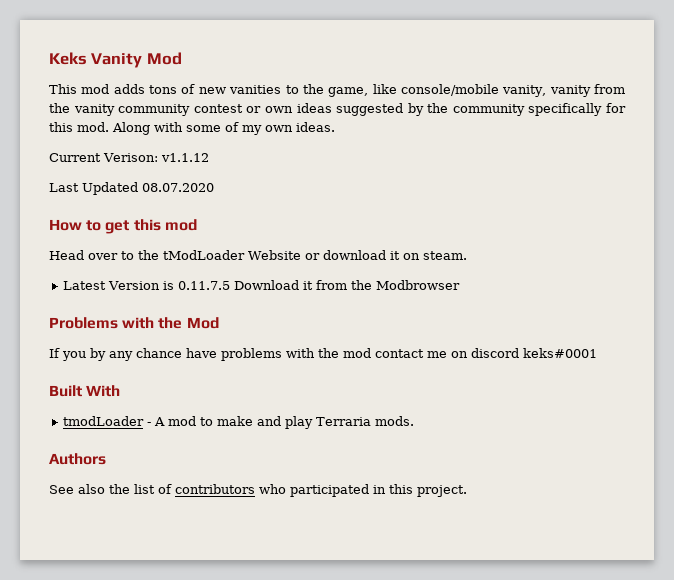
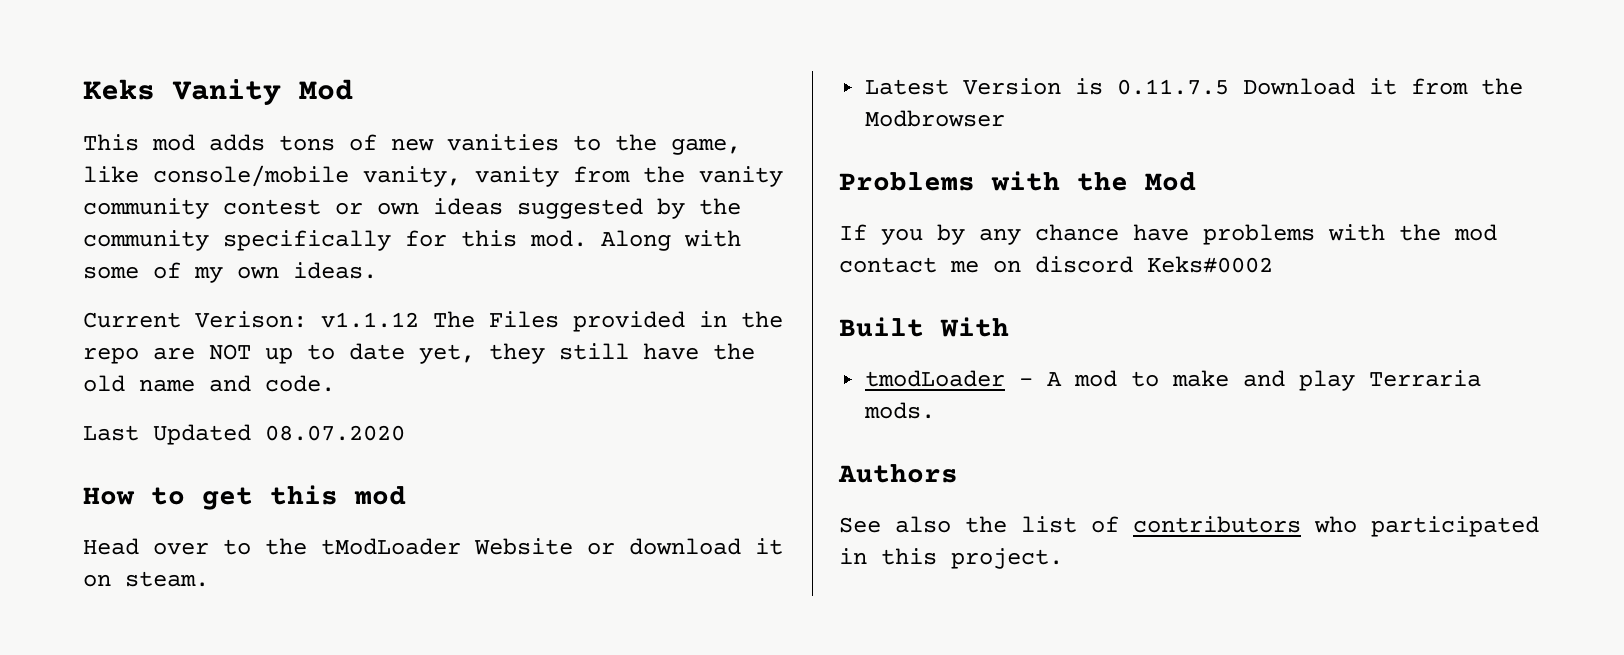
- Current Verison: v1.1.12
+ Current Verison: v1.1.12 The Files provided in the repo are NOT up to date yet, they still have the old name and code.
- If you by any chance have problems with the mod contact me on discord keks#0001
+ If you by any chance have problems with the mod contact me on discord Keks#0002

